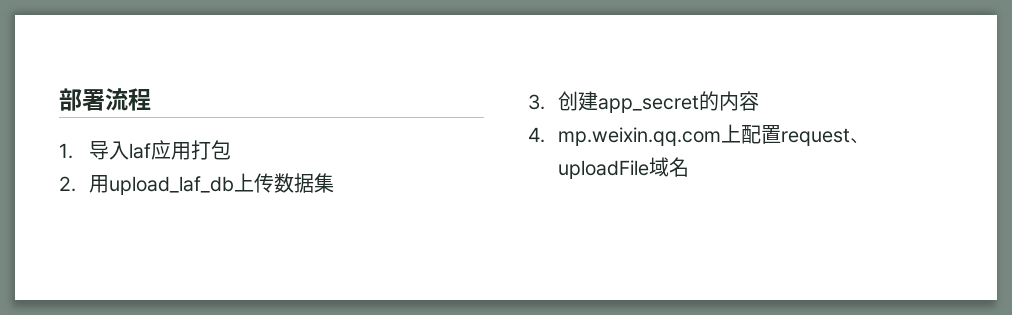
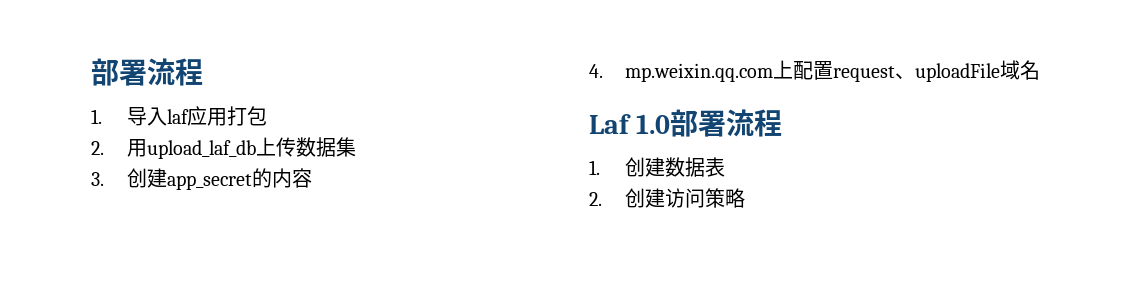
+ Laf 1.0部署流程
+ 1.创建数据表
+ 2.创建访问策略

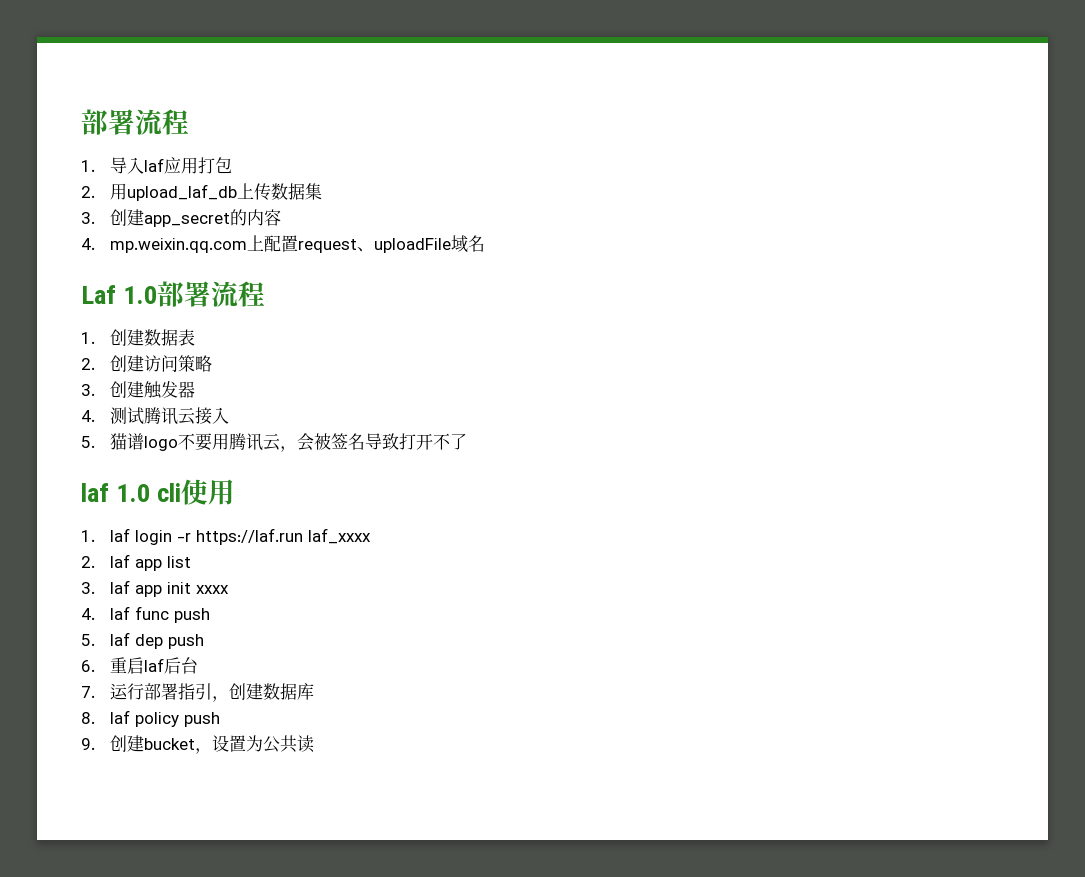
+ 3.创建触发器
+ 4.测试腾讯云接入
+ 5.猫谱logo不要用腾讯云，会被签名导致打开不了
+ laf 1.0 cli使用
+ 1. laf login -r https://laf.run laf_xxxx
+ 2. laf app list
+ 3. laf app init xxxx
+ 4. laf func push
+ 5. laf dep push
+ 6.重启laf后台
+ 7.运行部署指引，创建数据库
+ 8. laf policy push
+ 9.创建bucket，设置为公共读

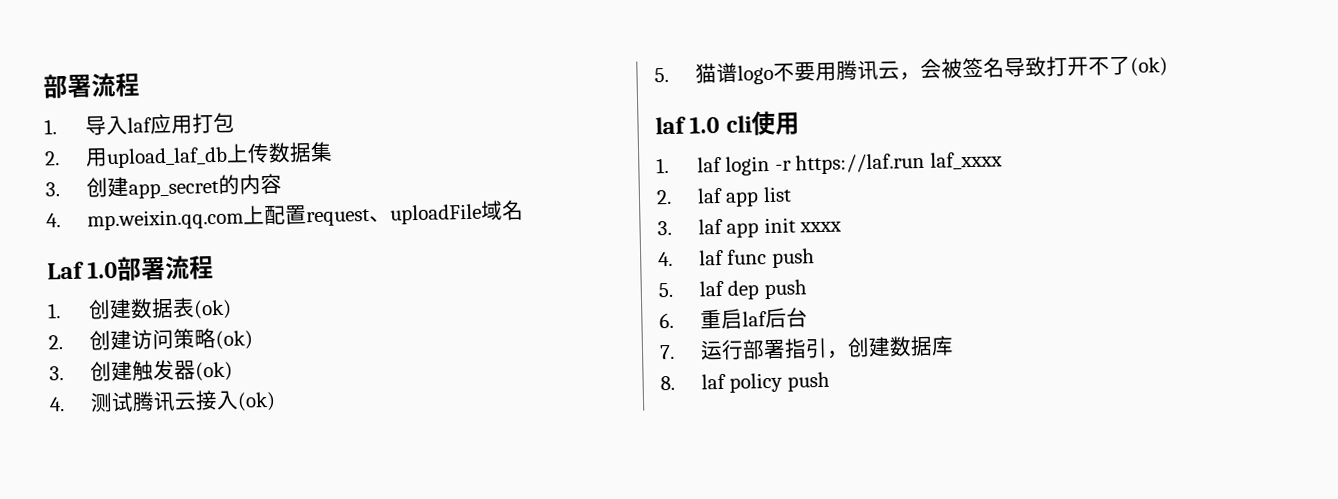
- 1.创建数据表
+ 1.创建数据表(ok)
- 2.创建访问策略
+ 2.创建访问策略(ok)
- 3.创建触发器
+ 3.创建触发器(ok)
- 4.测试腾讯云接入
+ 4.测试腾讯云接入(ok)
- 5.猫谱logo不要用腾讯云，会被签名导致打开不了
+ 5.猫谱logo不要用腾讯云，会被签名导致打开不了(ok)
- 9.创建bucket，设置为公共读

